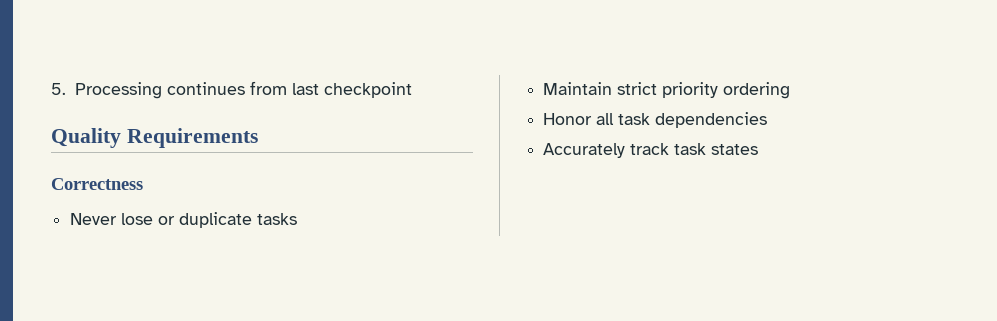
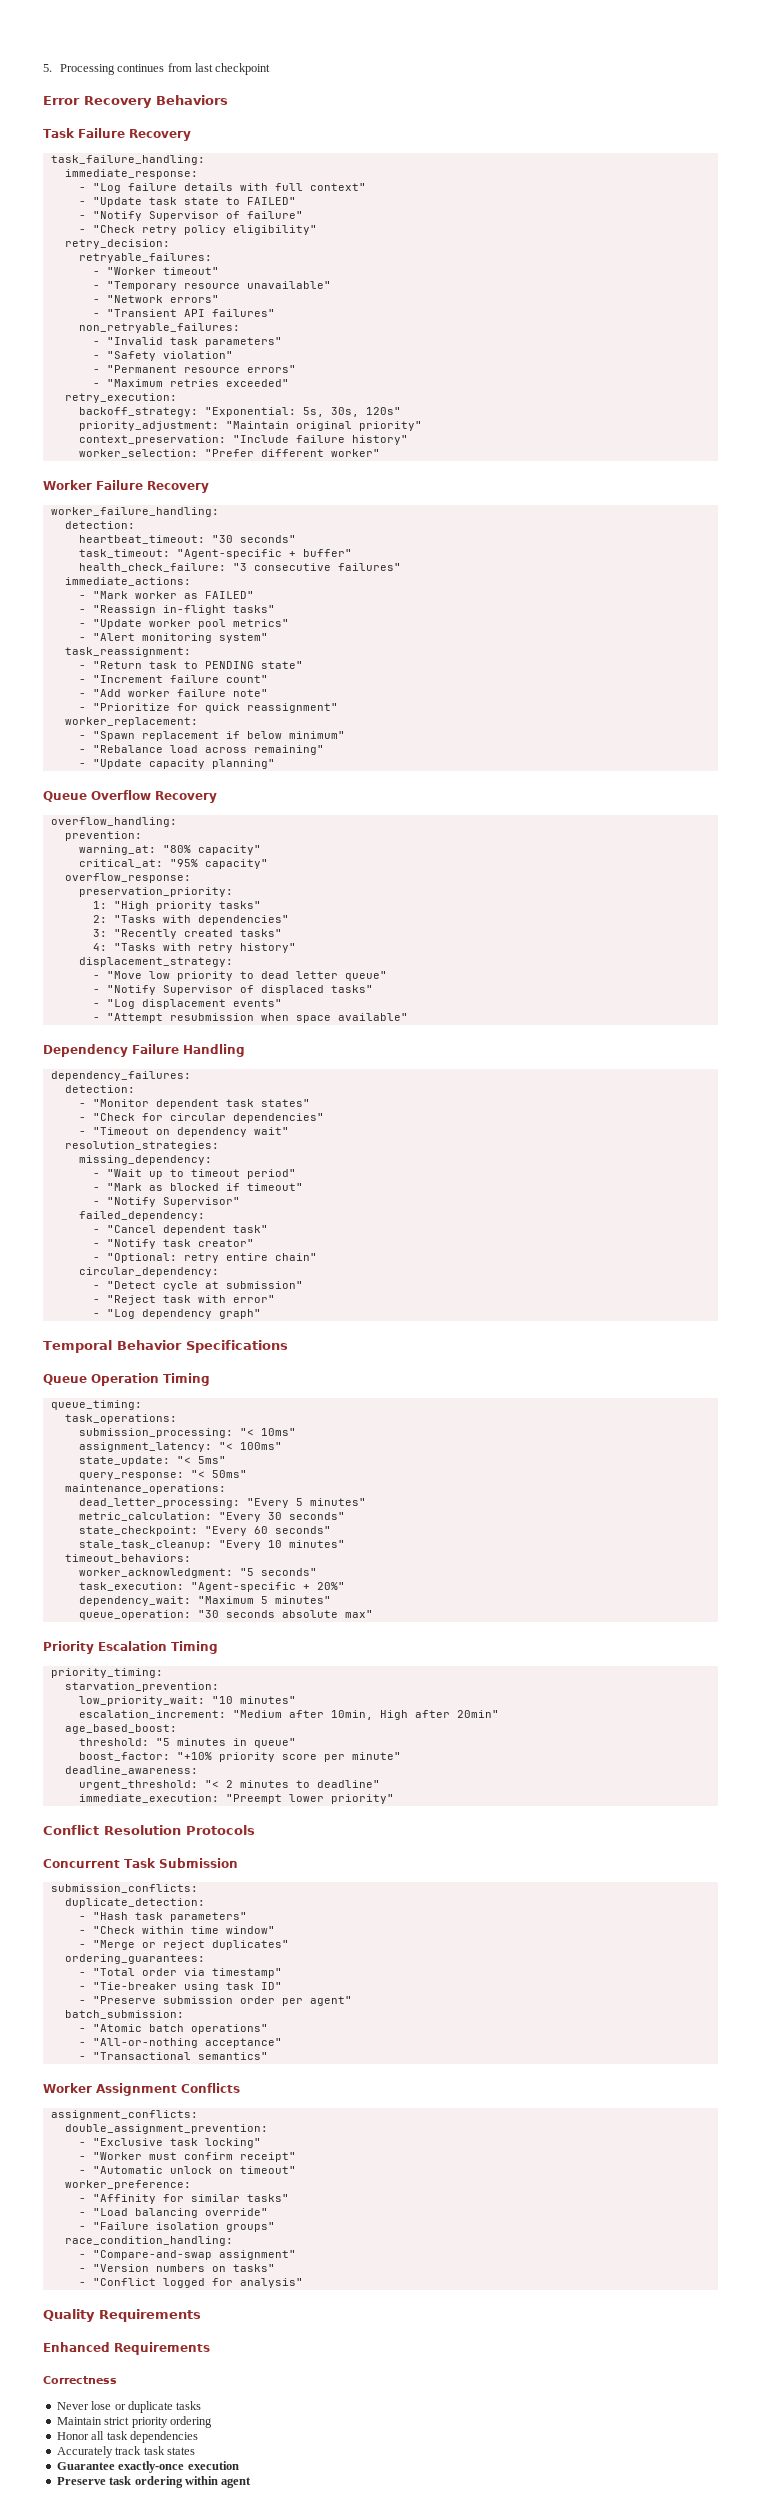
+ Error Recovery Behaviors
+ Task Failure Recovery
+ task_failure_handling:
+ immediate_response:
+ - "Log failure details with full context"
+ - "Update task state to FAILED"
+ - "Notify Supervisor of failure"
+ - "Check retry policy eligibility"
+ retry_decision:
+ retryable_failures:
+ - "Worker timeout"
+ - "Temporary resource unavailable"
+ - "Network errors"
+ - "Transient API failures"
+ non_retryable_failures:
+ - "Invalid task parameters"
+ - "Safety violation"
+ - "Permanent resource errors"
+ - "Maximum retries exceeded"
+ retry_execution:
+ backoff_strategy: "Exponential: 5s, 30s, 120s"
+ priority_adjustment: "Maintain original priority"
+ context_preservation: "Include failure history"
+ worker_selection: "Prefer different worker"
+ Worker Failure Recovery
+ worker_failure_handling:
+ detection:
+ heartbeat_timeout: "30 seconds"
+ task_timeout: "Agent-specific + buffer"
+ health_check_failure: "3 consecutive failures"
+ immediate_actions:
+ - "Mark worker as FAILED"
+ - "Reassign in-flight tasks"
+ - "Update worker pool metrics"
+ - "Alert monitoring system"
+ task_reassignment:
+ - "Return task to PENDING state"
+ - "Increment failure count"
+ - "Add worker failure note"
+ - "Prioritize for quick reassignment"
+ worker_replacement:
+ - "Spawn replacement if below minimum"
+ - "Rebalance load across remaining"
+ - "Update capacity planning"
+ Queue Overflow Recovery
+ overflow_handling:
+ prevention:
+ warning_at: "80% capacity"
+ critical_at: "95% capacity"
+ overflow_response:
+ preservation_priority:
+ 1: "High priority tasks"
+ 2: "Tasks with dependencies"
+ 3: "Recently created tasks"
+ 4: "Tasks with retry history"
+ displacement_strategy:
+ - "Move low priority to dead letter queue"
+ - "Notify Supervisor of displaced tasks"
+ - "Log displacement events"
+ - "Attempt resubmission when space available"
+ Dependency Failure Handling
+ dependency_failures:
+ detection:
+ - "Monitor dependent task states"
+ - "Check for circular dependencies"
+ - "Timeout on dependency wait"
+ resolution_strategies:
+ missing_dependency:
+ - "Wait up to timeout period"
+ - "Mark as blocked if timeout"
+ - "Notify Supervisor"
+ failed_dependency:
+ - "Cancel dependent task"
+ - "Notify task creator"
+ - "Optional: retry entire chain"
+ circular_dependency:
+ - "Detect cycle at submission"
+ - "Reject task with error"
+ - "Log dependency graph"
+ Temporal Behavior Specifications
+ Queue Operation Timing
+ queue_timing:
+ task_operations:
+ submission_processing: "< 10ms"
+ assignment_latency: "< 100ms"
+ state_update: "< 5ms"
+ query_response: "< 50ms"
+ maintenance_operations:
+ dead_letter_processing: "Every 5 minutes"
+ metric_calculation: "Every 30 seconds"
+ state_checkpoint: "Every 60 seconds"
+ stale_task_cleanup: "Every 10 minutes"
+ timeout_behaviors:
+ worker_acknowledgment: "5 seconds"
+ task_execution: "Agent-specific + 20%"
+ dependency_wait: "Maximum 5 minutes"
+ queue_operation: "30 seconds absolute max"
+ Priority Escalation Timing
+ priority_timing:
+ starvation_prevention:
+ low_priority_wait: "10 minutes"
+ escalation_increment: "Medium after 10min, High after 20min"
+ age_based_boost:
+ threshold: "5 minutes in queue"
+ boost_factor: "+10% priority score per minute"
+ deadline_awareness:
+ urgent_threshold: "< 2 minutes to deadline"
+ immediate_execution: "Preempt lower priority"
+ Conflict Resolution Protocols
+ Concurrent Task Submission
+ submission_conflicts:
+ duplicate_detection:
+ - "Hash task parameters"
+ - "Check within time window"
+ - "Merge or reject duplicates"
+ ordering_guarantees:
+ - "Total order via timestamp"
+ - "Tie-breaker using task ID"
+ - "Preserve submission order per agent"
+ batch_submission:
+ - "Atomic batch operations"
+ - "All-or-nothing acceptance"
+ - "Transactional semantics"
+ Worker Assignment Conflicts
+ assignment_conflicts:
+ double_assignment_prevention:
+ - "Exclusive task locking"
+ - "Worker must confirm receipt"
+ - "Automatic unlock on timeout"
+ worker_preference:
+ - "Affinity for similar tasks"
+ - "Load balancing override"
+ - "Failure isolation groups"
+ race_condition_handling:
+ - "Compare-and-swap assignment"
+ - "Version numbers on tasks"
+ - "Conflict logged for analysis"
+ Enhanced Requirements
+ Guarantee exactly-once execution
+ Preserve task ordering within agent

